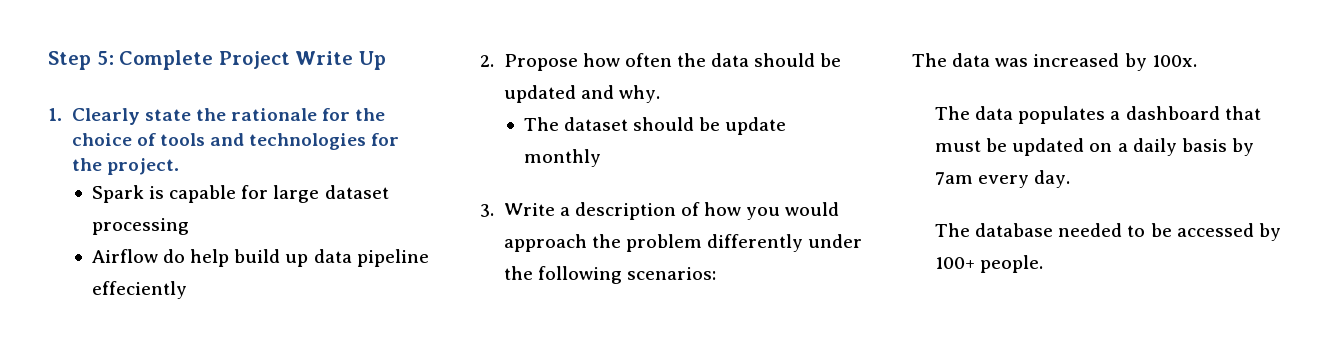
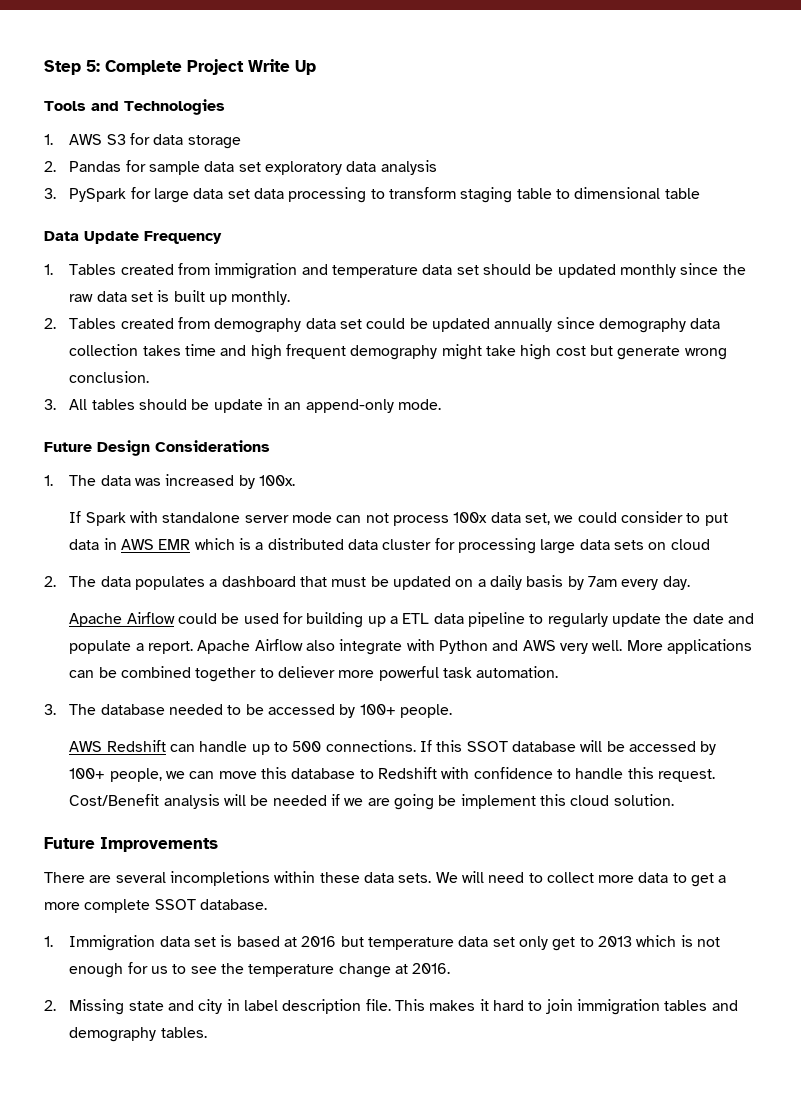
- 1. Clearly state the rationale for the choice of tools and technologies for the project.
- Spark is capable for large dataset processing
- Airflow do help build up data pipeline effeciently
- 2. Propose how often the data should be updated and why.
- The dataset should be update monthly
- 3. Write a description of how you would approach the problem differently under the following scenarios:
- The data was increased by 100x.
+ Tools and Technologies
+ 1. AWS S3 for data storage
+ 2. Pandas for sample data set exploratory data analysis
+ 3. PySpark for large data set data processing to transform staging table to dimensional table
+ Data Update Frequency
+ 1. Tables created from immigration and temperature data set should be updated monthly since the raw data set is built up monthly.
+ 2. Tables created from demography data set could be updated annually since demography data collection takes time and high frequent demography might take high cost but generate wrong conclusion.
+ 3. All tables should be update in an append-only mode.
+ Future Design Considerations
+ 1. The data was increased by 100x.
- The data populates a dashboard that must be updated on a daily basis by 7am every day.
+ If Spark with standalone server mode can not process 100x data set, we could consider to put data in AWS EMR which is a distributed data cluster for processing large data sets on cloud
+ 2. The data populates a dashboard that must be updated on a daily basis by 7am every day.
- The database needed to be accessed by 100+ people.
+ Apache Airflow could be used for building up a ETL data pipeline to regularly update the date and populate a report. Apache Airflow also integrate with Python and AWS very well. More applications can be combined together to deliever more powerful task automation.
+ 3. The database needed to be accessed by 100+ people.
+ AWS Redshift can handle up to 500 connections. If this SSOT database will be accessed by 100+ people, we can move this database to Redshift with confidence to handle this request. Cost/Benefit analysis will be needed if we are going be implement this cloud solution.
+ Future Improvements
+ There are several incompletions within these data sets. We will need to collect more data to get a more complete SSOT database.
+ 1. Immigration data set is based at 2016 but temperature data set only get to 2013 which is not enough for us to see the temperature change at 2016.
+ 2. Missing state and city in label description file. This makes it hard to join immigration tables and demography tables.

